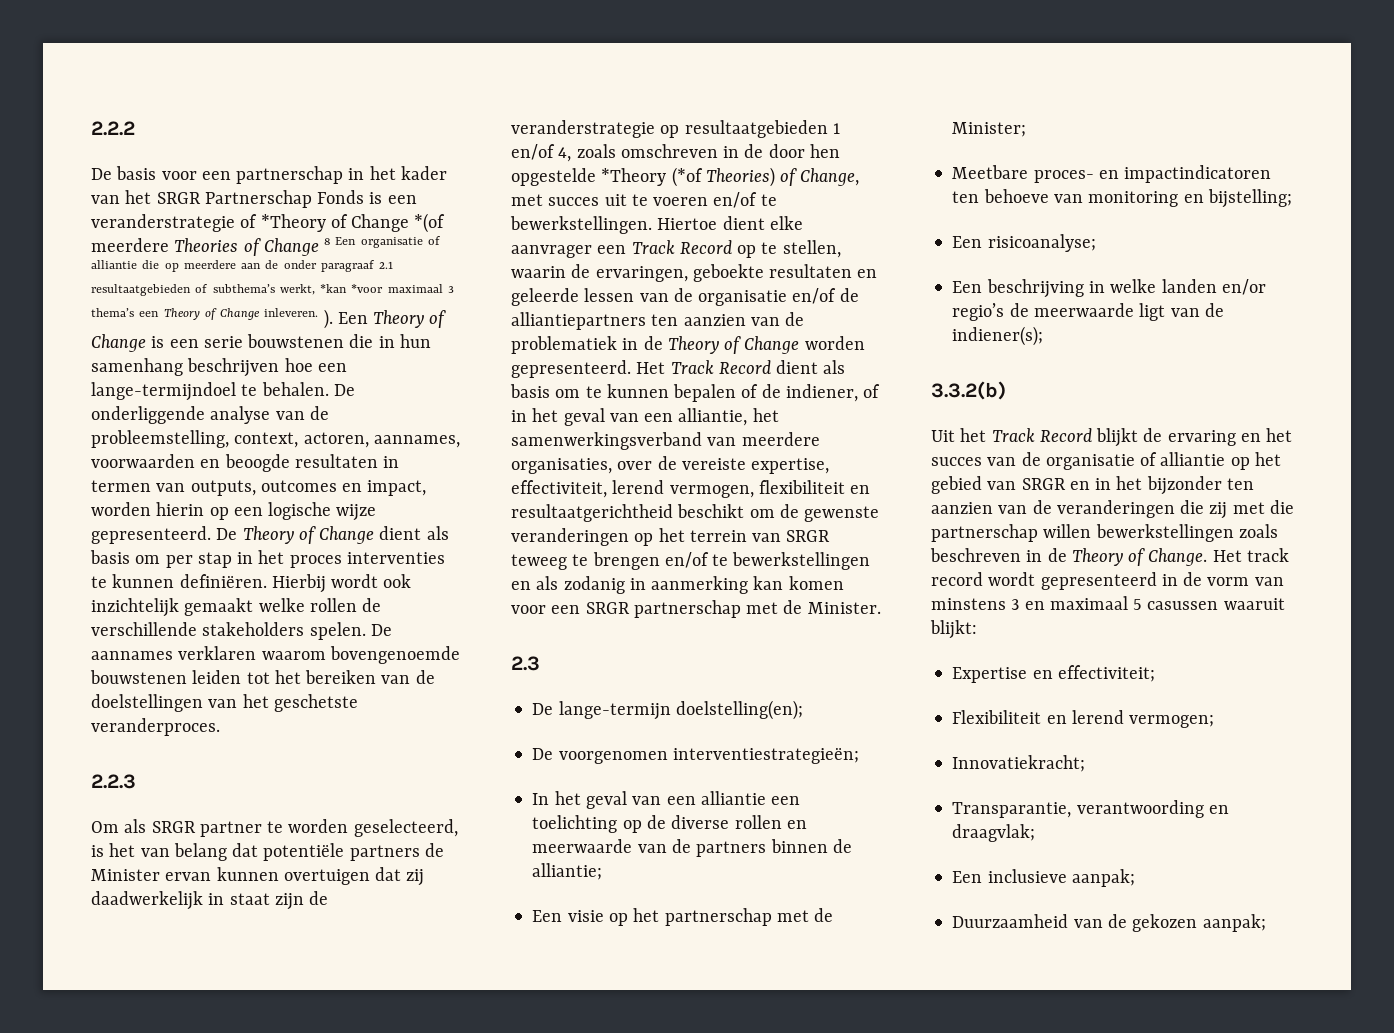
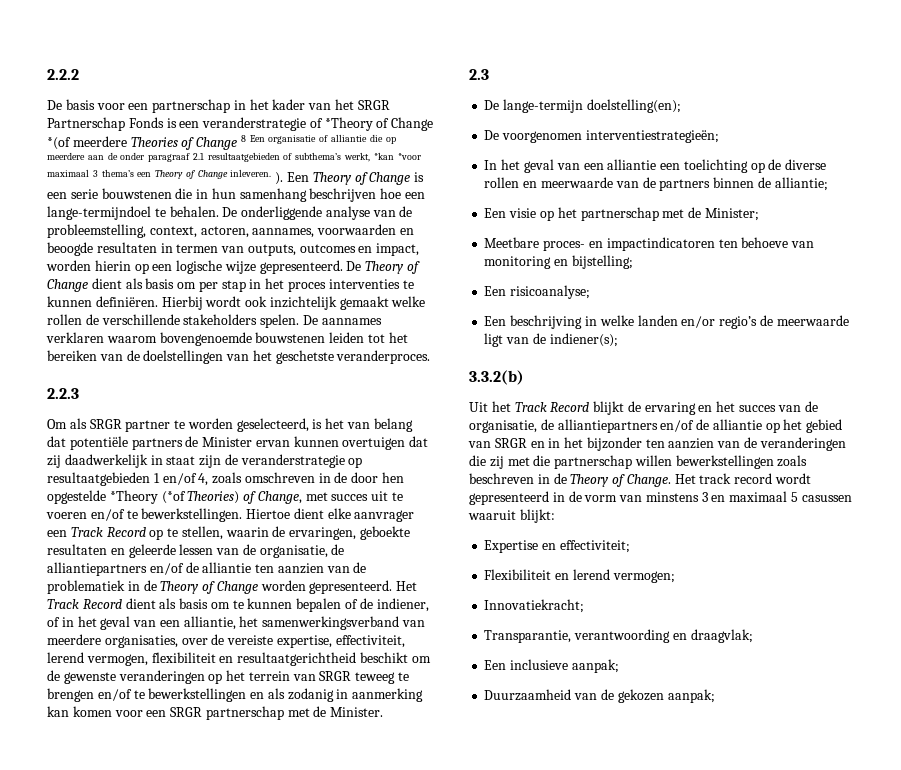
- Hiertoe dient elke aanvrager een Track Record op te stellen, waarin de ervaringen, geboekte resultaten en geleerde lessen van de organisatie en/of de alliantiepartners ten aanzien van de problematiek in de Theory of Change worden gepresenteerd.
+ Hiertoe dient elke aanvrager een Track Record op te stellen, waarin de ervaringen, geboekte resultaten en geleerde lessen van de organisatie, de alliantiepartners en/of de alliantie ten aanzien van de problematiek in de Theory of Change worden gepresenteerd.
- Uit het Track Record blijkt de ervaring en het succes van de organisatie of alliantie op het gebied van SRGR en in het bijzonder ten aanzien van de veranderingen die zij met die partnerschap willen bewerkstellingen zoals beschreven in de Theory of Change.
+ Uit het Track Record blijkt de ervaring en het succes van de organisatie, de alliantiepartners en/of de alliantie op het gebied van SRGR en in het bijzonder ten aanzien van de veranderingen die zij met die partnerschap willen bewerkstellingen zoals beschreven in de Theory of Change.

